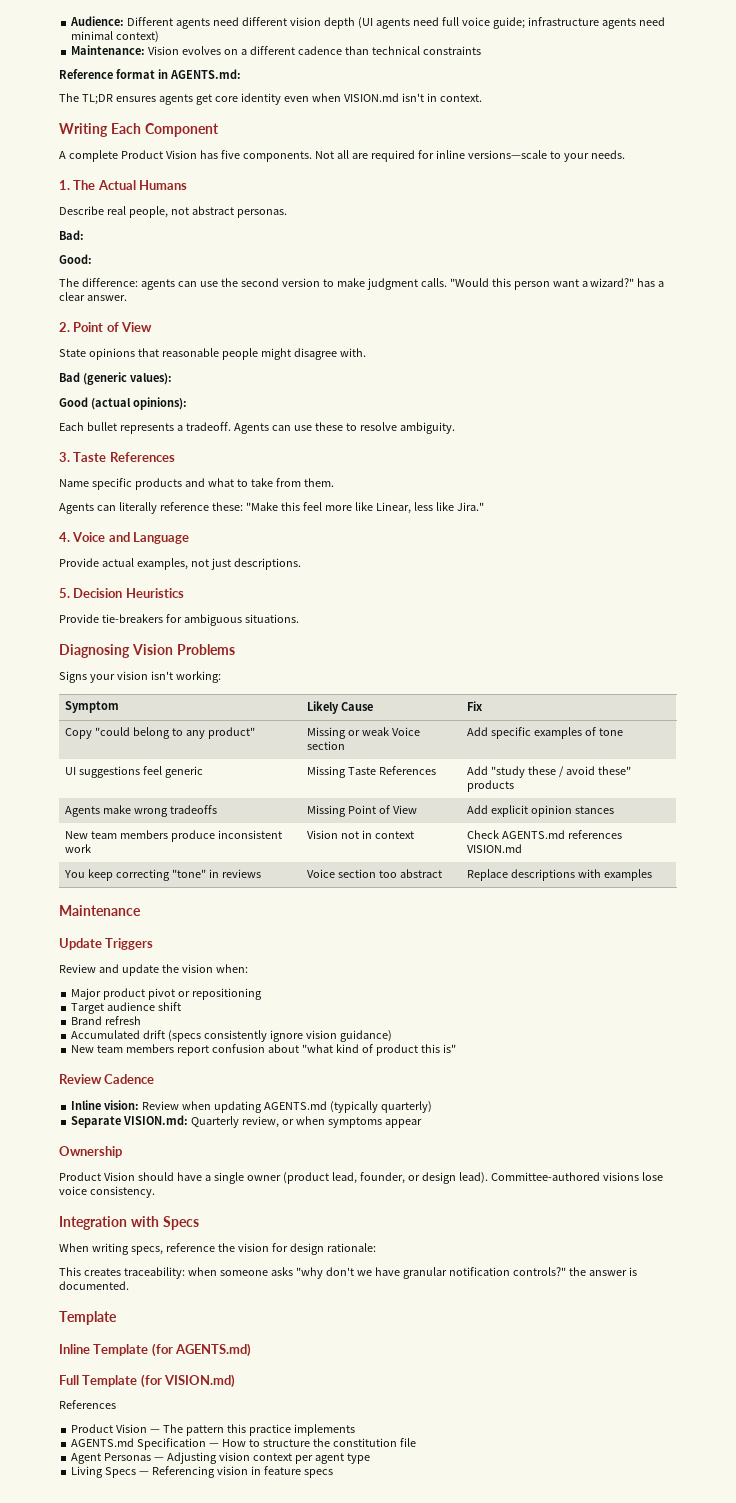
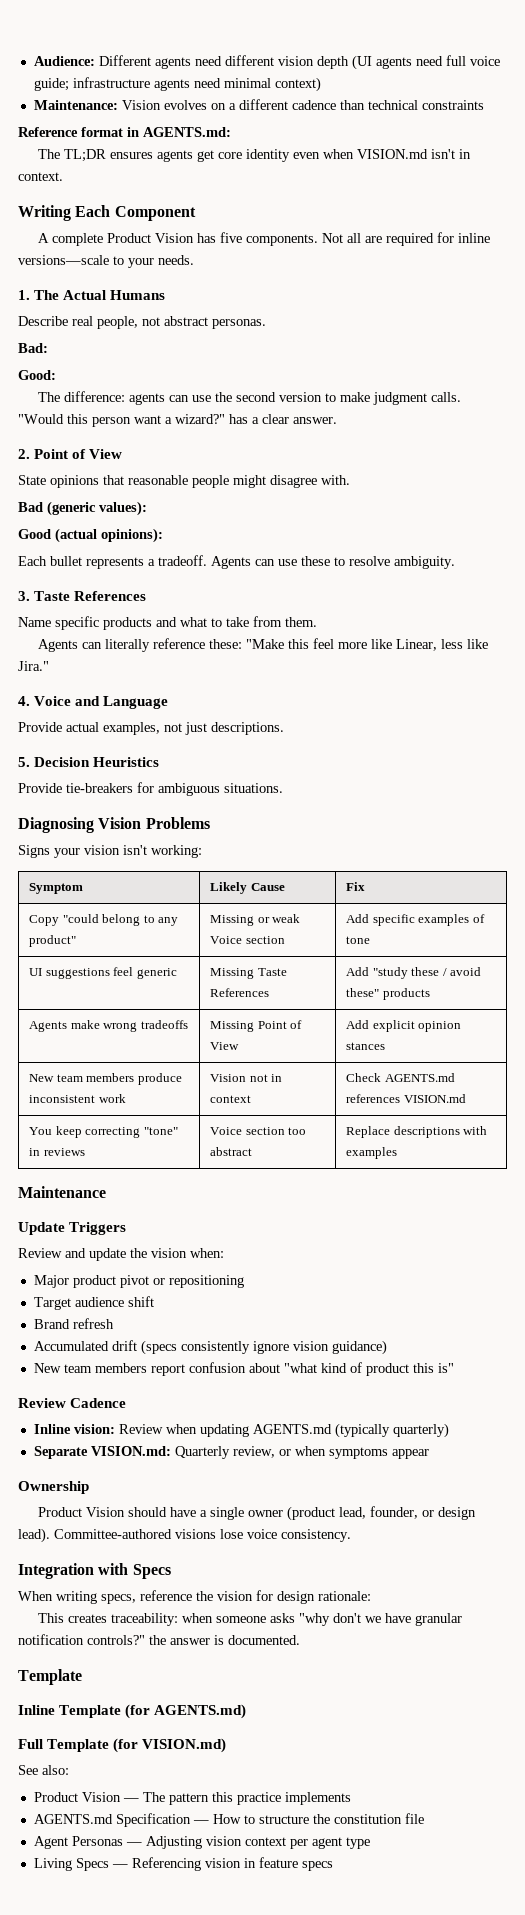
  Full Template (for VISION.md)
- References
+ See also:

